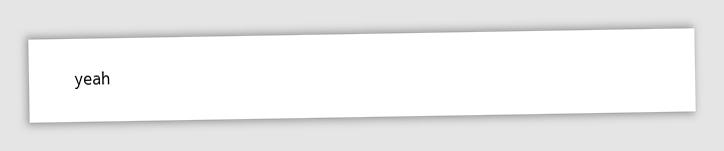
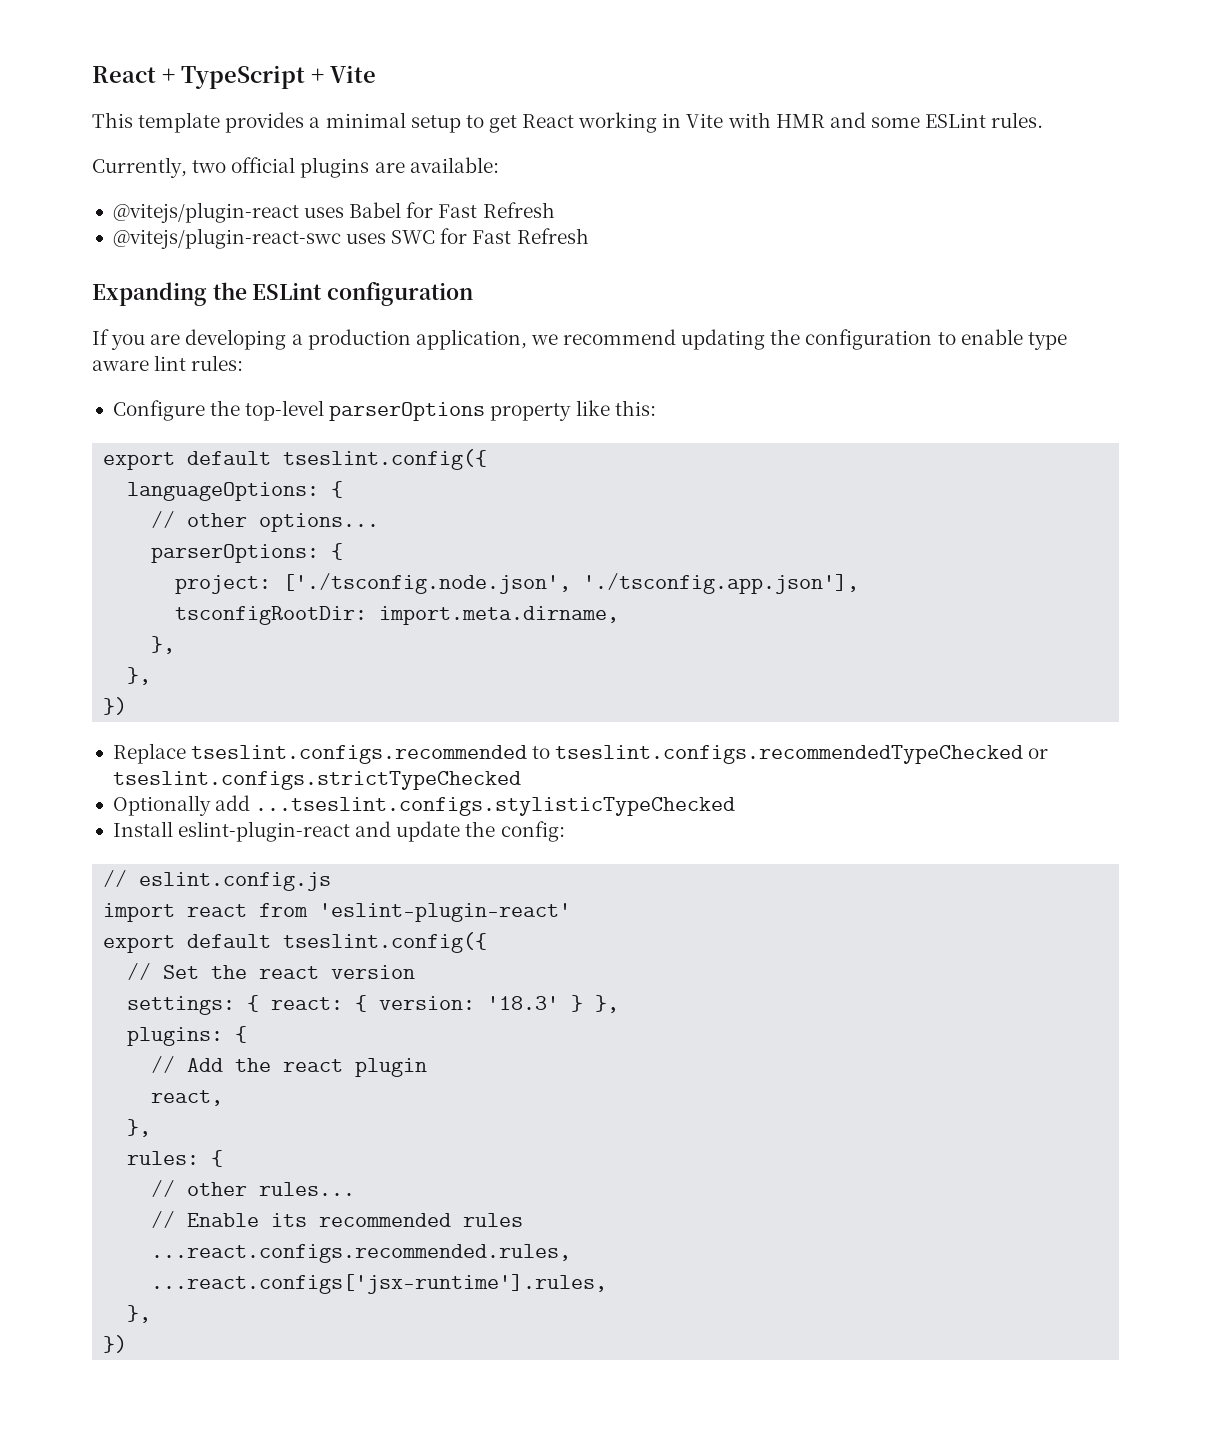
- yeah
+ React + TypeScript + Vite
+ This template provides a minimal setup to get React working in Vite with HMR and some ESLint rules.
+ Currently, two official plugins are available:
+ @vitejs/plugin-react uses Babel for Fast Refresh
+ @vitejs/plugin-react-swc uses SWC for Fast Refresh
+ Expanding the ESLint configuration
+ If you are developing a production application, we recommend updating the configuration to enable type aware lint rules:
+ Configure the top-level parserOptions property like this:
+ export default tseslint.config({
+ languageOptions: {
+ // other options...
+ parserOptions: {
+ project: ['./tsconfig.node.json', './tsconfig.app.json'],
+ tsconfigRootDir: import.meta.dirname,
+ },
+ },
+ })
+ Replace tseslint.configs.recommended to tseslint.configs.recommendedTypeChecked or tseslint.configs.strictTypeChecked
+ Optionally add ...tseslint.configs.stylisticTypeChecked
+ Install eslint-plugin-react and update the config:
+ // eslint.config.js
+ import react from 'eslint-plugin-react'
+ export default tseslint.config({
+ // Set the react version
+ settings: { react: { version: '18.3' } },
+ plugins: {
+ // Add the react plugin
+ react,
+ },
+ rules: {
+ // other rules...
+ // Enable its recommended rules
+ ...react.configs.recommended.rules,
+ ...react.configs['jsx-runtime'].rules,
+ },
+ })

